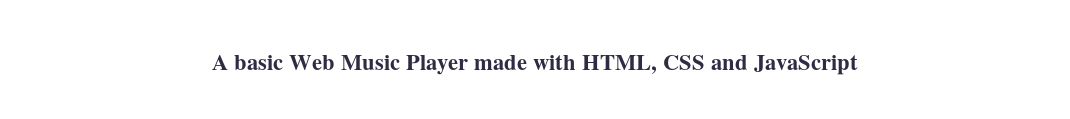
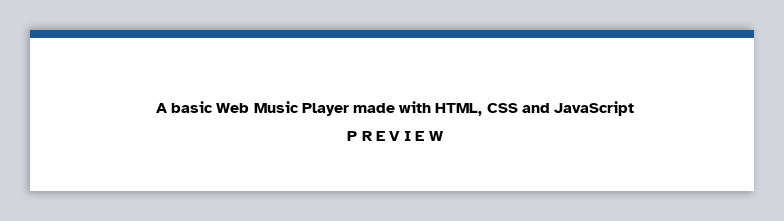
+ P R E V I E W

